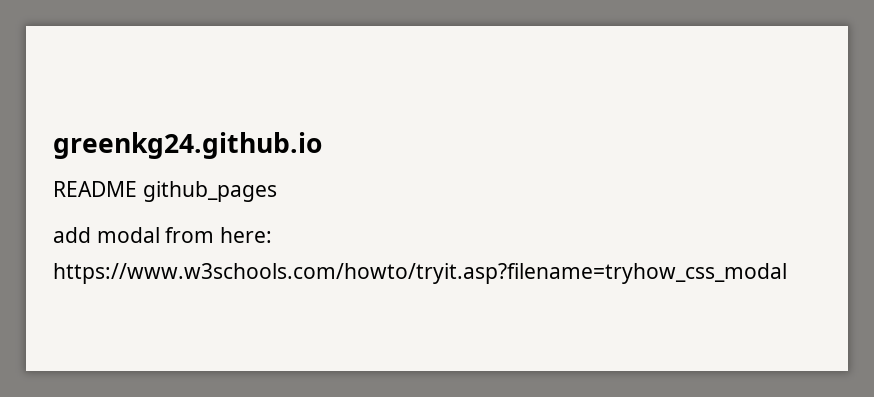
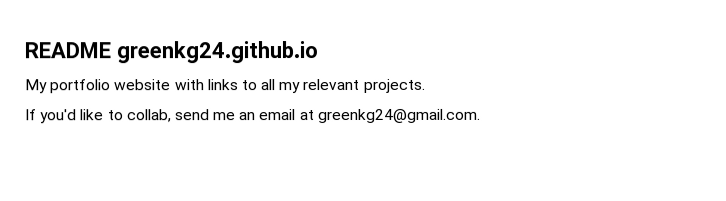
- greenkg24.github.io
+ README greenkg24.github.io
- README github_pages
- add modal from here: https://www.w3schools.com/howto/tryit.asp?filename=tryhow_css_modal
+ My portfolio website with links to all my relevant projects.
+ If you'd like to collab, send me an email at greenkg24@gmail.com.

